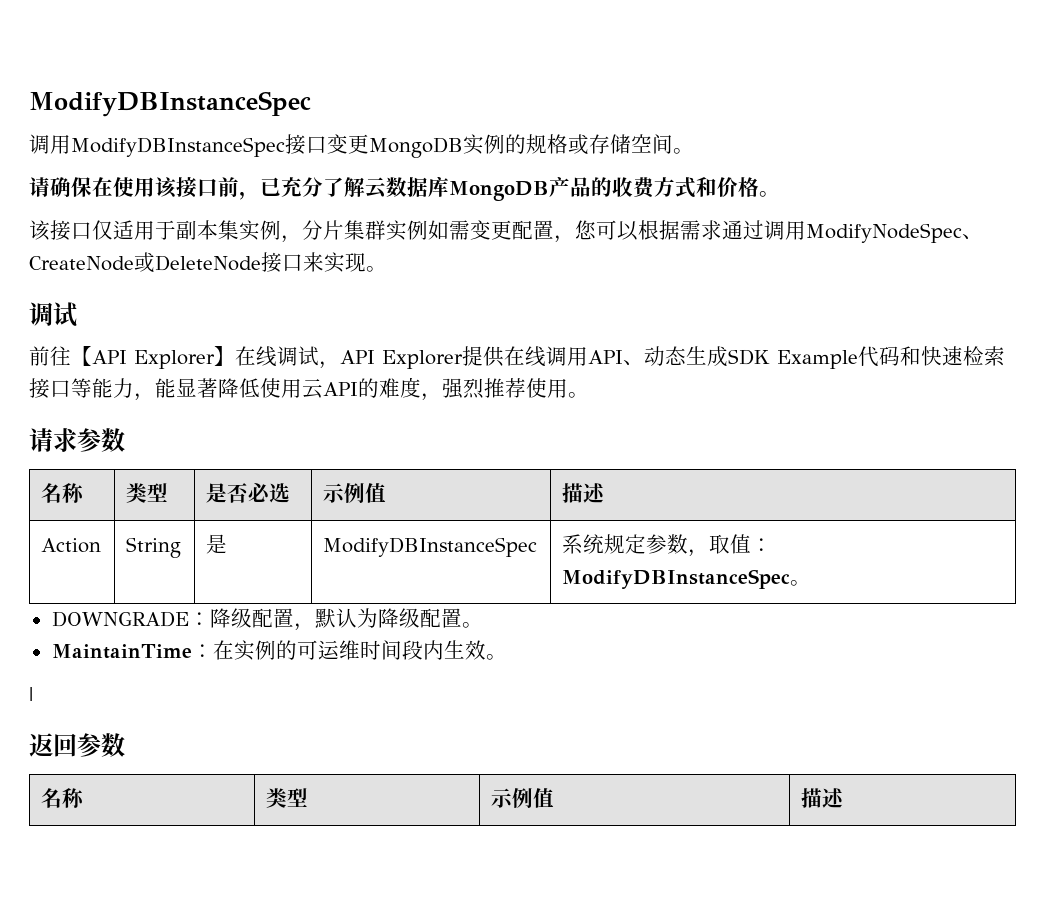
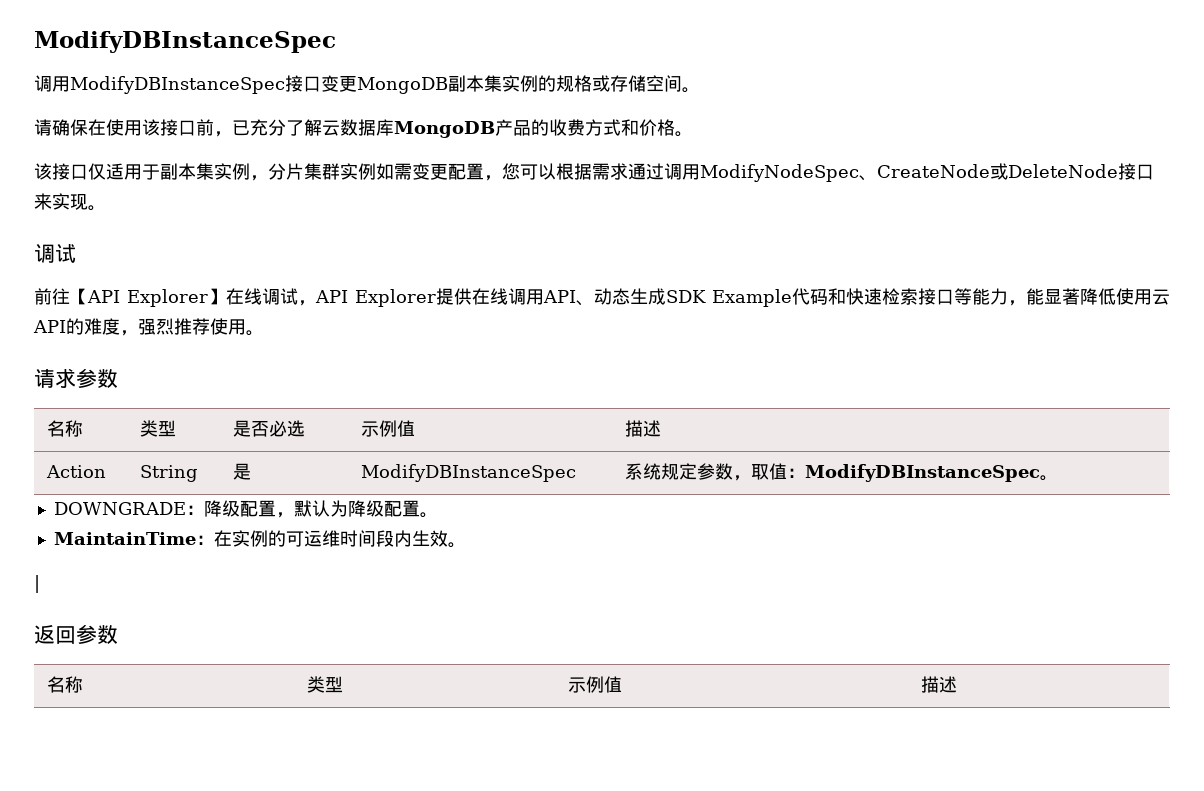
- 调用ModifyDBInstanceSpec接口变更MongoDB实例的规格或存储空间。
+ 调用ModifyDBInstanceSpec接口变更MongoDB副本集实例的规格或存储空间。

